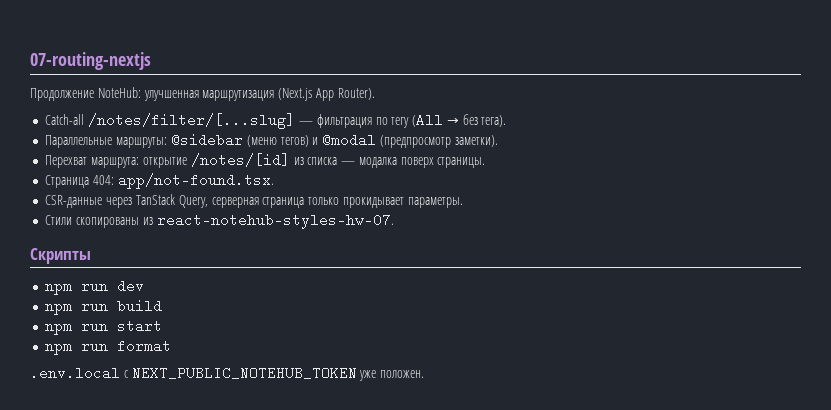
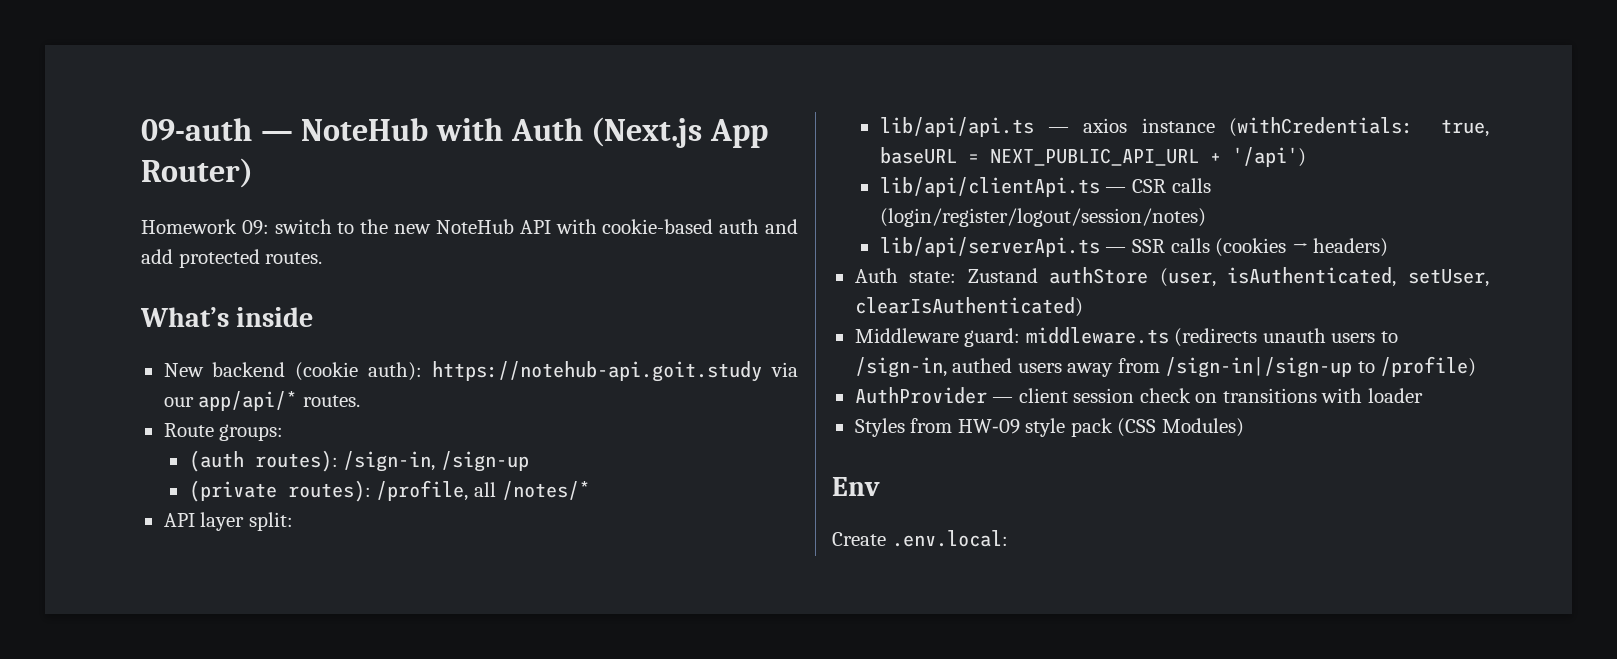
- 07-routing-nextjs
- Продолжение NoteHub: улучшенная маршрутизация (Next.js App Router).
- Catch-all /notes/filter/[...slug] — фильтрация по тегу (All → без тега).
- Параллельные маршруты: @sidebar (меню тегов) и @modal (предпросмотр заметки).
- Перехват маршрута: открытие /notes/[id] из списка — модалка поверх страницы.
- Страница 404: app/not-found.tsx.
- CSR-данные через TanStack Query, серверная страница только прокидывает параметры.
- Стили скопированы из react-notehub-styles-hw-07.
- Скрипты
- npm run dev
- npm run build
- npm run start
- npm run format
- .env.local с NEXT_PUBLIC_NOTEHUB_TOKEN уже положен.
+ 09-auth — NoteHub with Auth (Next.js App Router)
+ Homework 09: switch to the new NoteHub API with cookie-based auth and add protected routes.
+ What’s inside
+ New backend (cookie auth): https://notehub-api.goit.study via our app/api/* routes.
+ Route groups:
+ (auth routes): /sign-in, /sign-up
+ (private routes): /profile, all /notes/*
+ API layer split:
+ lib/api/api.ts — axios instance (withCredentials: true, baseURL = NEXT_PUBLIC_API_URL + '/api')
+ lib/api/clientApi.ts — CSR calls (login/register/logout/session/notes)
+ lib/api/serverApi.ts — SSR calls (cookies → headers)
+ Auth state: Zustand authStore (user, isAuthenticated, setUser, clearIsAuthenticated)
+ Middleware guard: middleware.ts (redirects unauth users to /sign-in, authed users away from /sign-in|/sign-up to /profile)
+ AuthProvider — client session check on transitions with loader
+ Styles from HW‑09 style pack (CSS Modules)
+ Env
+ Create .env.local:

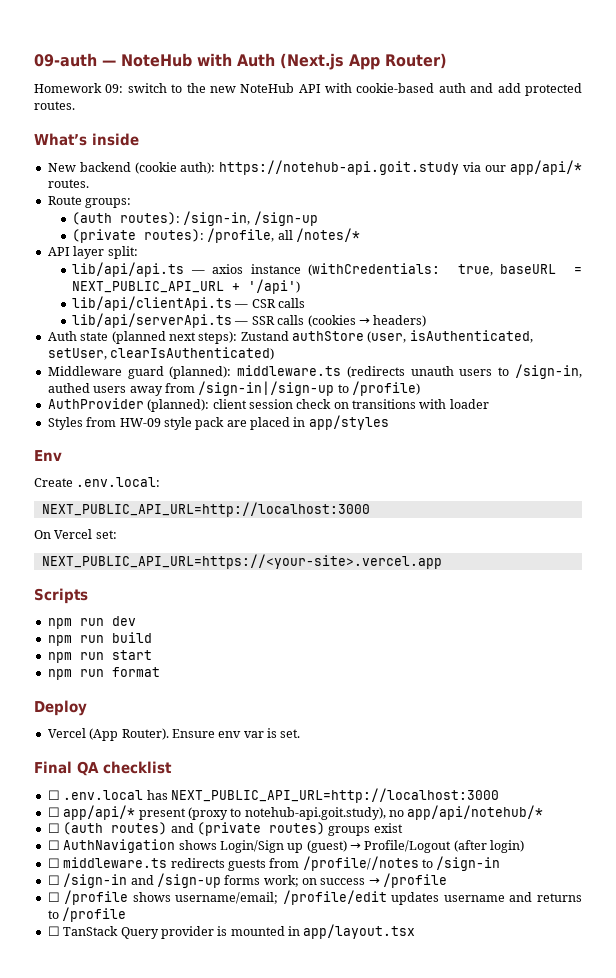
- lib/api/clientApi.ts — CSR calls (login/register/logout/session/notes)
+ lib/api/clientApi.ts — CSR calls
- Auth state: Zustand authStore (user, isAuthenticated, setUser, clearIsAuthenticated)
+ Auth state (planned next steps): Zustand authStore (user, isAuthenticated, setUser, clearIsAuthenticated)
- Middleware guard: middleware.ts (redirects unauth users to /sign-in, authed users away from /sign-in|/sign-up to /profile)
+ Middleware guard (planned): middleware.ts (redirects unauth users to /sign-in, authed users away from /sign-in|/sign-up to /profile)
- AuthProvider — client session check on transitions with loader
+ AuthProvider (planned): client session check on transitions with loader
- Styles from HW‑09 style pack (CSS Modules)
+ Styles from HW‑09 style pack are placed in app/styles
  Create .env.local:
+ NEXT_PUBLIC_API_URL=http://localhost:3000
+ On Vercel set:
+ NEXT_PUBLIC_API_URL=https://<your-site>.vercel.app
+ Scripts
+ npm run dev
+ npm run build
+ npm run start
+ npm run format
+ Deploy
+ Vercel (App Router). Ensure env var is set.
+ Final QA checklist
+ ☐ .env.local has NEXT_PUBLIC_API_URL=http://localhost:3000
+ ☐ app/api/* present (proxy to notehub-api.goit.study), no app/api/notehub/*
+ ☐ (auth routes) and (private routes) groups exist
+ ☐ AuthNavigation shows Login/Sign up (guest) → Profile/Logout (after login)
+ ☐ middleware.ts redirects guests from /profile//notes to /sign-in
+ ☐ /sign-in and /sign-up forms work; on success → /profile
+ ☐ /profile shows username/email; /profile/edit updates username and returns to /profile
+ ☐ TanStack Query provider is mounted in app/layout.tsx

